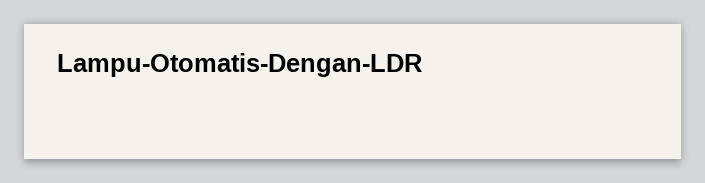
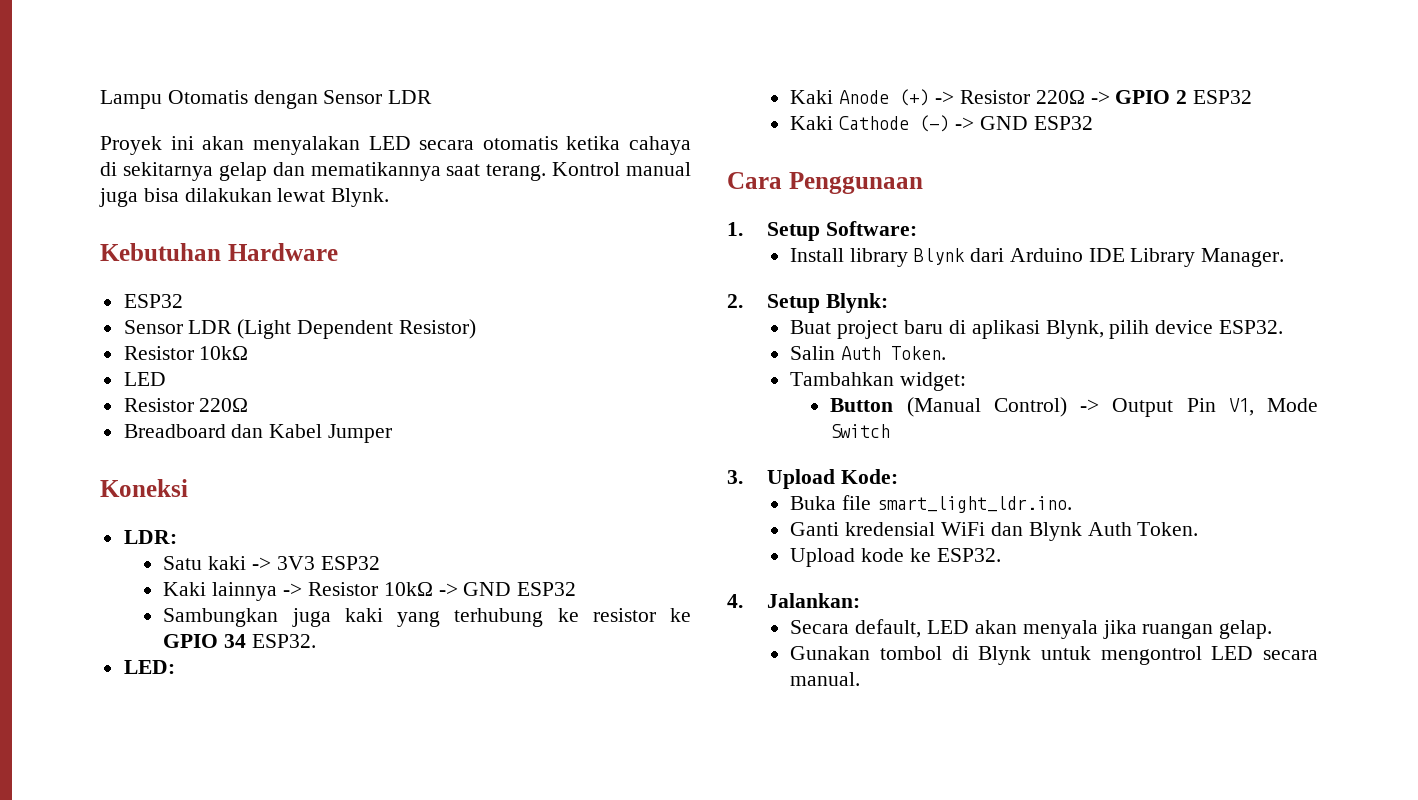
- Lampu-Otomatis-Dengan-LDR
+ Lampu Otomatis dengan Sensor LDR
+ Proyek ini akan menyalakan LED secara otomatis ketika cahaya di sekitarnya gelap dan mematikannya saat terang. Kontrol manual juga bisa dilakukan lewat Blynk.
+ Kebutuhan Hardware
+ ESP32
+ Sensor LDR (Light Dependent Resistor)
+ Resistor 10kΩ
+ LED
+ Resistor 220Ω
+ Breadboard dan Kabel Jumper
+ Koneksi
+ LDR:
+ Satu kaki -> 3V3 ESP32
+ Kaki lainnya -> Resistor 10kΩ -> GND ESP32
+ Sambungkan juga kaki yang terhubung ke resistor ke GPIO 34 ESP32.
+ LED:
+ Kaki Anode (+) -> Resistor 220Ω -> GPIO 2 ESP32
+ Kaki Cathode (-) -> GND ESP32
+ Cara Penggunaan
+ 1. Setup Software:
+ Install library Blynk dari Arduino IDE Library Manager.
+ 2. Setup Blynk:
+ Buat project baru di aplikasi Blynk, pilih device ESP32.
+ Salin Auth Token.
+ Tambahkan widget:
+ Button (Manual Control) -> Output Pin V1, Mode Switch
+ 3. Upload Kode:
+ Buka file smart_light_ldr.ino.
+ Ganti kredensial WiFi dan Blynk Auth Token.
+ Upload kode ke ESP32.
+ 4. Jalankan:
+ Secara default, LED akan menyala jika ruangan gelap.
+ Gunakan tombol di Blynk untuk mengontrol LED secara manual.

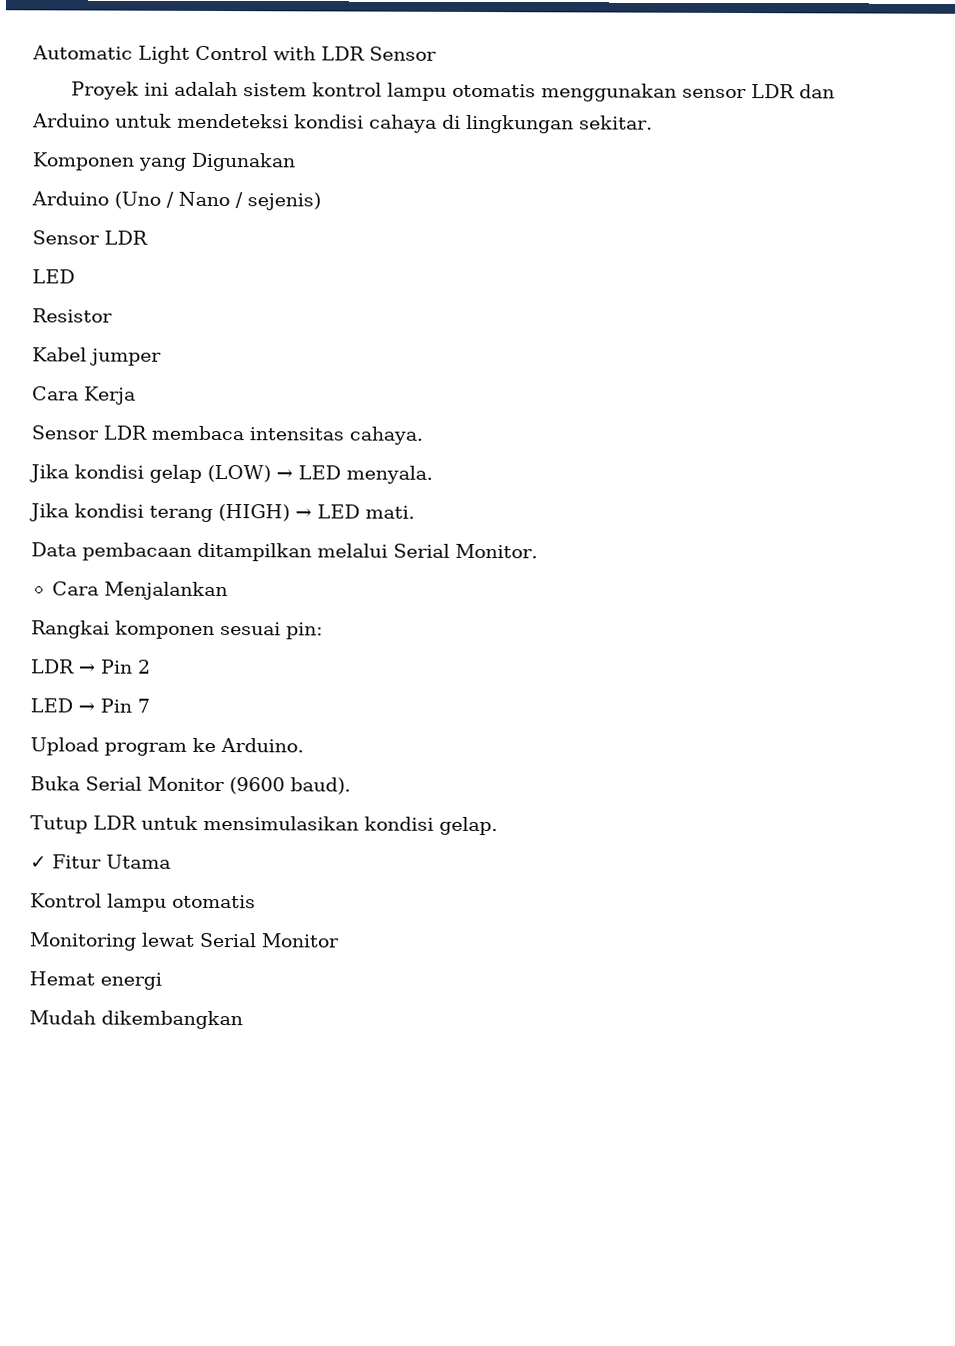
- Lampu Otomatis dengan Sensor LDR
+ Automatic Light Control with LDR Sensor
- Proyek ini akan menyalakan LED secara otomatis ketika cahaya di sekitarnya gelap dan mematikannya saat terang. Kontrol manual juga bisa dilakukan lewat Blynk.
- Kebutuhan Hardware
- ESP32
- Sensor LDR (Light Dependent Resistor)
- Resistor 10kΩ
+ Proyek ini adalah sistem kontrol lampu otomatis menggunakan sensor LDR dan Arduino untuk mendeteksi kondisi cahaya di lingkungan sekitar.
+ Komponen yang Digunakan
+ Arduino (Uno / Nano / sejenis)
+ Sensor LDR
  LED
- Resistor 220Ω
- Breadboard dan Kabel Jumper
- Koneksi
- LDR:
- Satu kaki -> 3V3 ESP32
- Kaki lainnya -> Resistor 10kΩ -> GND ESP32
- Sambungkan juga kaki yang terhubung ke resistor ke GPIO 34 ESP32.
- LED:
- Kaki Anode (+) -> Resistor 220Ω -> GPIO 2 ESP32
- Kaki Cathode (-) -> GND ESP32
- Cara Penggunaan
- 1. Setup Software:
- Install library Blynk dari Arduino IDE Library Manager.
- 2. Setup Blynk:
- Buat project baru di aplikasi Blynk, pilih device ESP32.
- Salin Auth Token.
- Tambahkan widget:
- Button (Manual Control) -> Output Pin V1, Mode Switch
- 3. Upload Kode:
- Buka file smart_light_ldr.ino.
- Ganti kredensial WiFi dan Blynk Auth Token.
- Upload kode ke ESP32.
- 4. Jalankan:
- Secara default, LED akan menyala jika ruangan gelap.
- Gunakan tombol di Blynk untuk mengontrol LED secara manual.
+ Resistor
+ Kabel jumper
+ Cara Kerja
+ Sensor LDR membaca intensitas cahaya.
+ Jika kondisi gelap (LOW) → LED menyala.
+ Jika kondisi terang (HIGH) → LED mati.
+ Data pembacaan ditampilkan melalui Serial Monitor.
+ Cara Menjalankan
+ Rangkai komponen sesuai pin:
+ LDR → Pin 2
+ LED → Pin 7
+ Upload program ke Arduino.
+ Buka Serial Monitor (9600 baud).
+ Tutup LDR untuk mensimulasikan kondisi gelap.
+ ✓ Fitur Utama
+ Kontrol lampu otomatis
+ Monitoring lewat Serial Monitor
+ Hemat energi
+ Mudah dikembangkan

